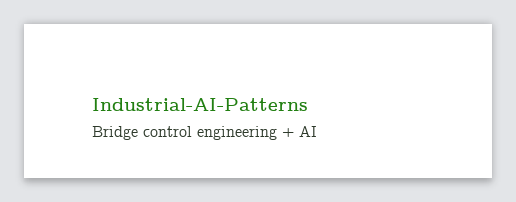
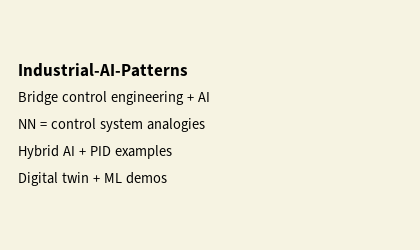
+ NN = control system analogies
+ Hybrid AI + PID examples
+ Digital twin + ML demos

